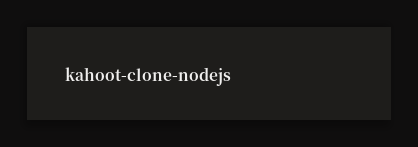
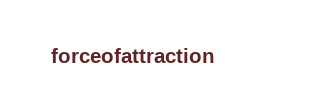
- kahoot-clone-nodejs
+ forceofattraction

